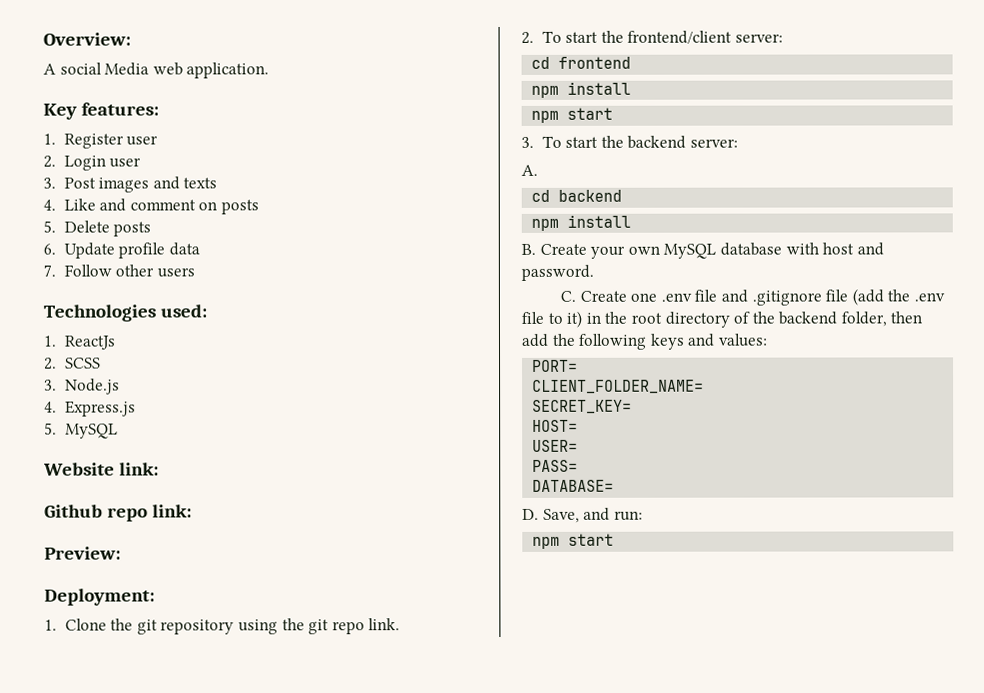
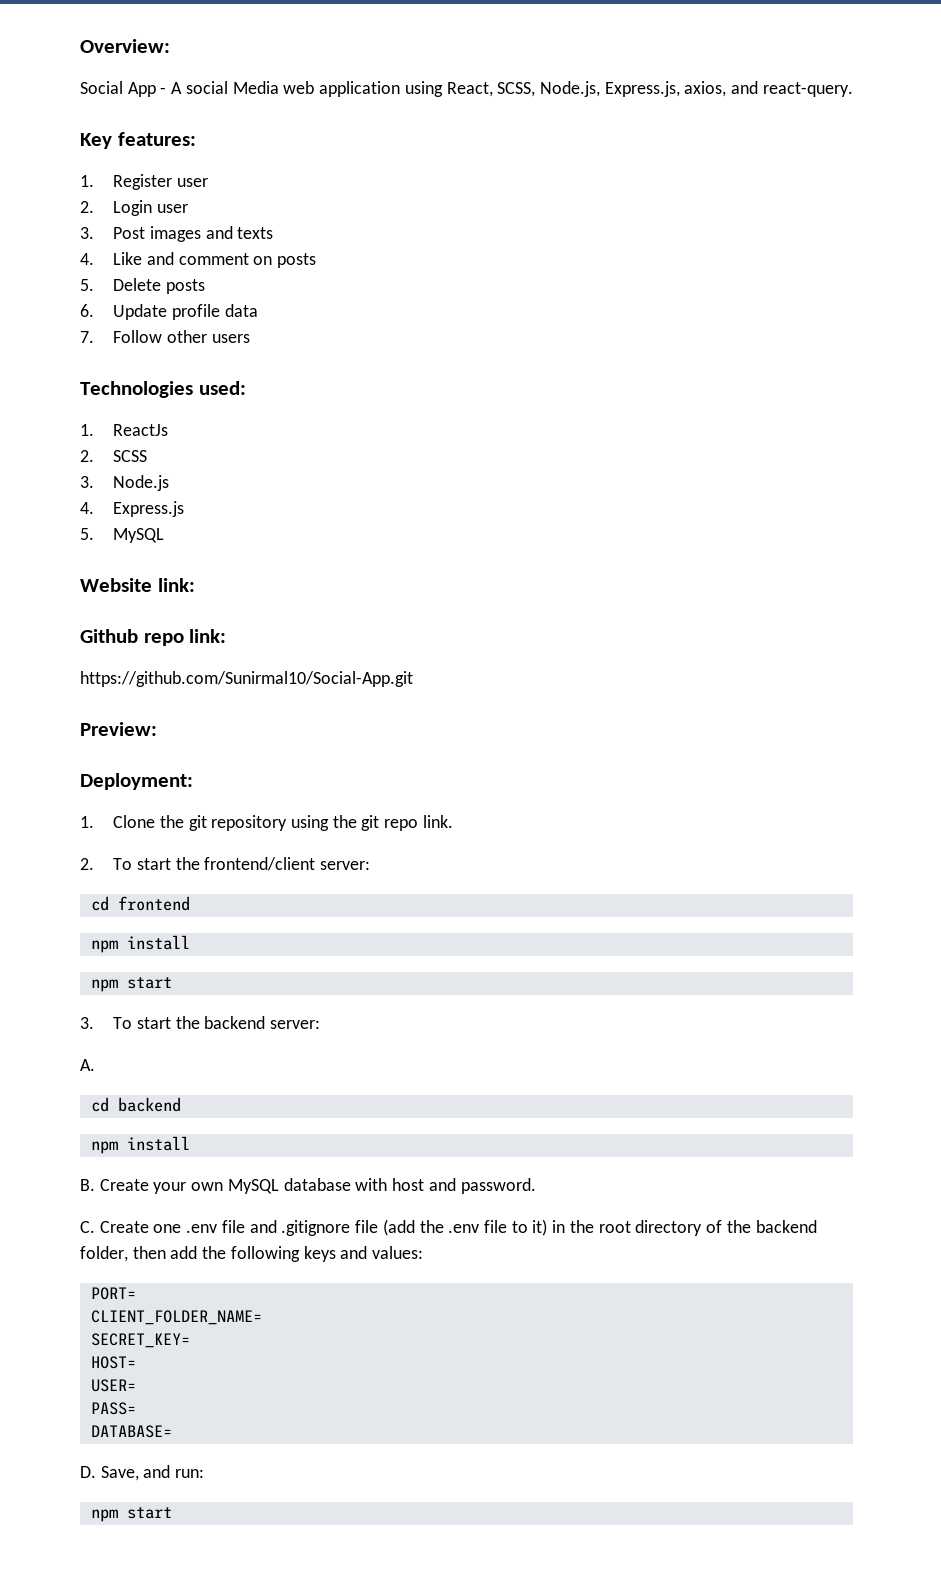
- A social Media web application.
+ Social App - A social Media web application using React, SCSS, Node.js, Express.js, axios, and react-query.
+ https://github.com/Sunirmal10/Social-App.git

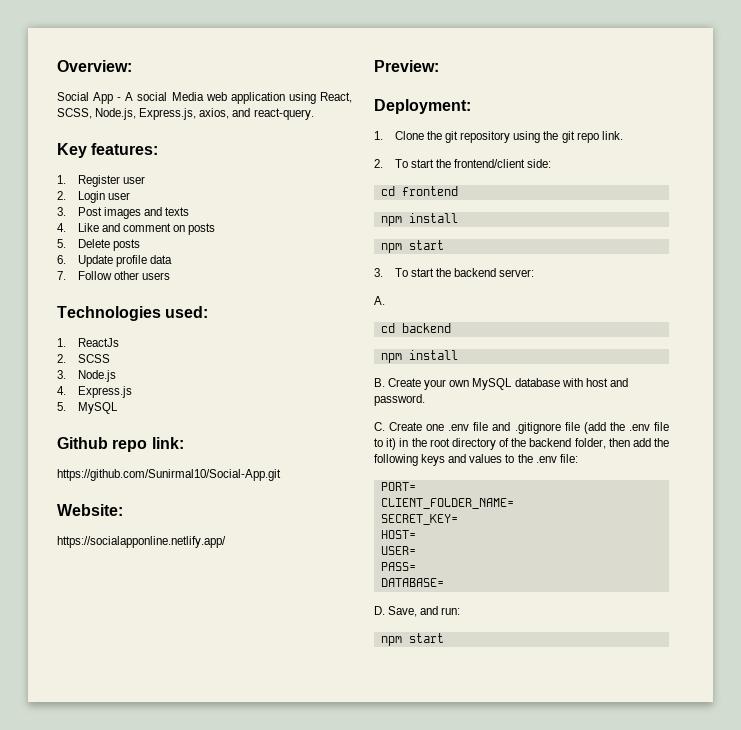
- Website link:
+ Website:
+ https://socialapponline.netlify.app/
- 2. To start the frontend/client server:
+ 2. To start the frontend/client side:
- C. Create one .env file and .gitignore file (add the .env file to it) in the root directory of the backend folder, then add the following keys and values:
+ C. Create one .env file and .gitignore file (add the .env file to it) in the root directory of the backend folder, then add the following keys and values to the .env file:

